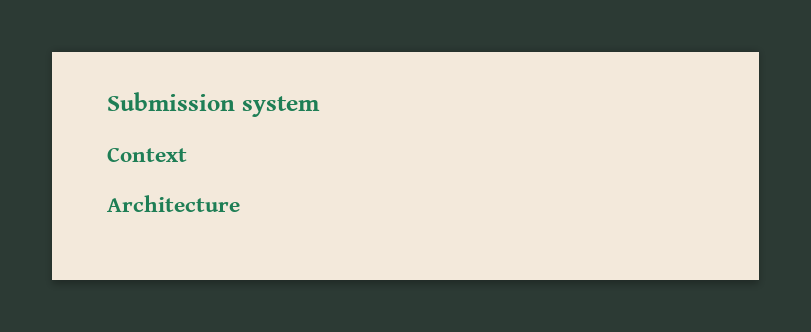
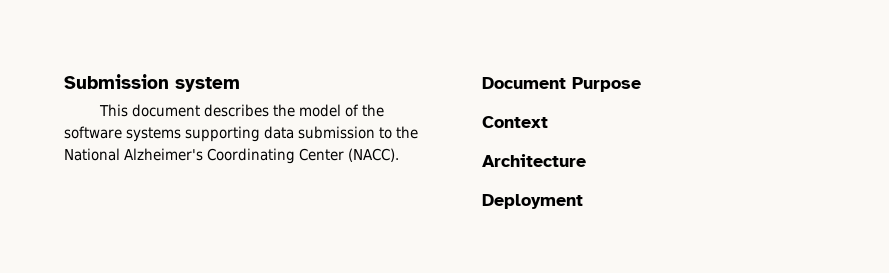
+ This document describes the model of the software systems supporting data submission to the National Alzheimer's Coordinating Center (NACC).
+ Document Purpose
+ Deployment

